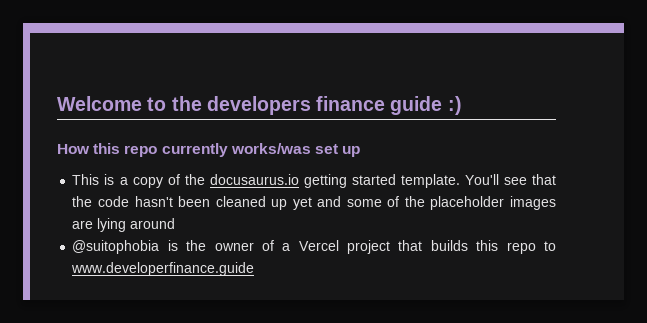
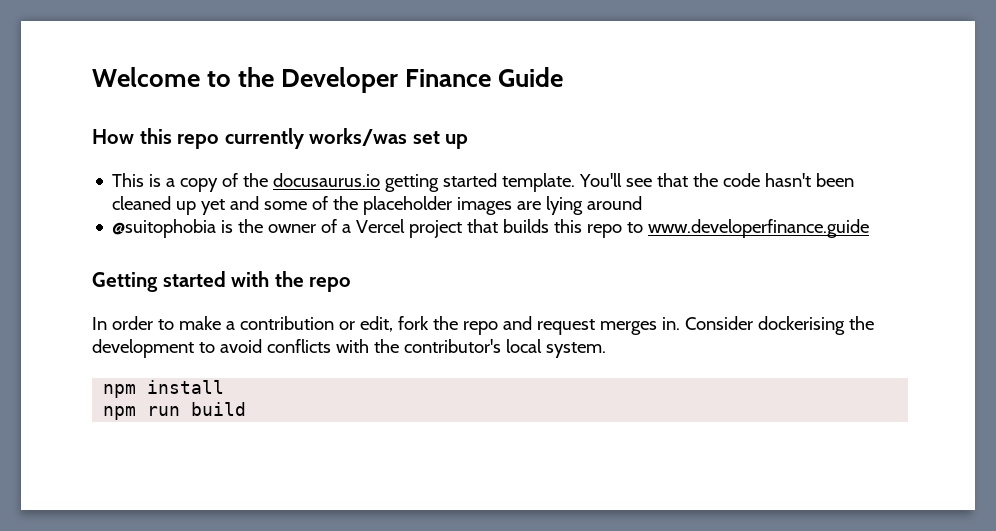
- Welcome to the developers finance guide :)
+ Welcome to the Developer Finance Guide
+ Getting started with the repo
+ In order to make a contribution or edit, fork the repo and request merges in. Consider dockerising the development to avoid conflicts with the contributor's local system.
+ npm install
+ npm run build

